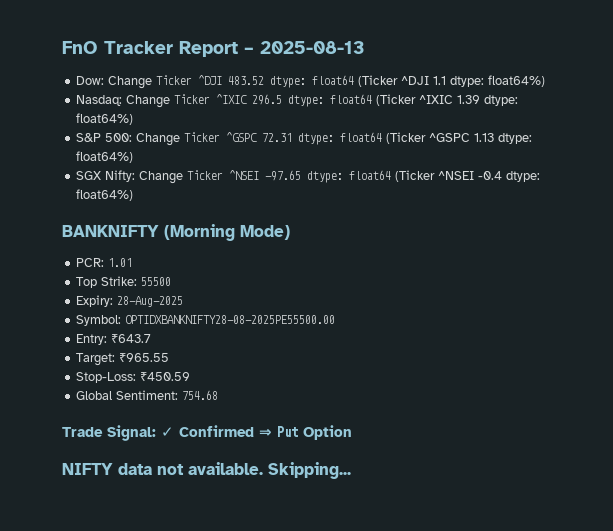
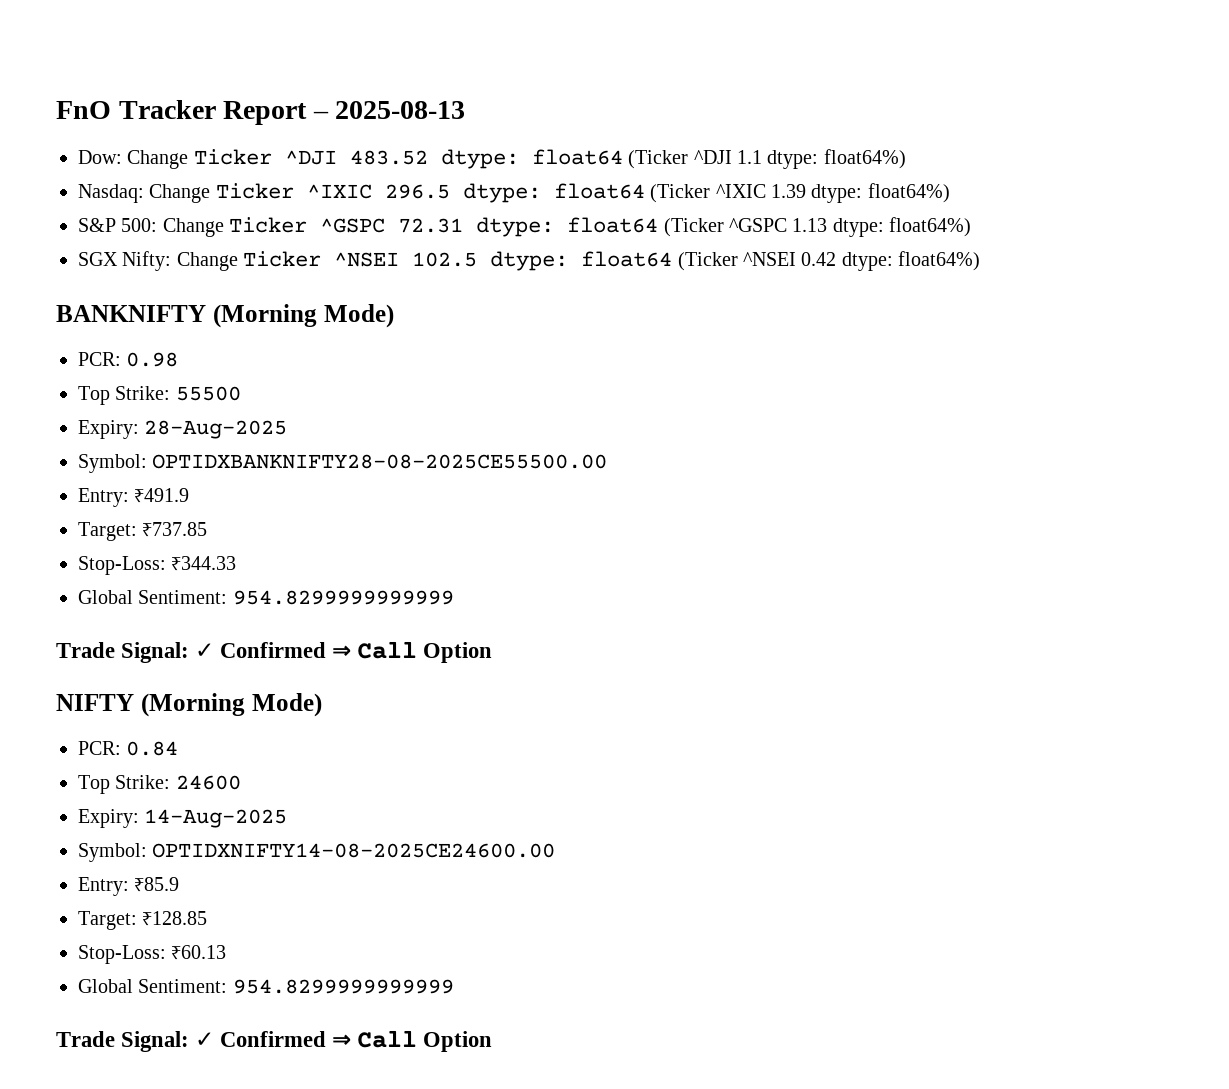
- SGX Nifty: Change Ticker ^NSEI -97.65 dtype: float64 (Ticker ^NSEI -0.4 dtype: float64%)
+ SGX Nifty: Change Ticker ^NSEI 102.5 dtype: float64 (Ticker ^NSEI 0.42 dtype: float64%)
- PCR: 1.01
+ PCR: 0.98
- Symbol: OPTIDXBANKNIFTY28-08-2025PE55500.00
- Entry: ₹643.7
- Target: ₹965.55
- Stop-Loss: ₹450.59
- Global Sentiment: 754.68
- Trade Signal: ✓ Confirmed ⇒ Put Option
+ Symbol: OPTIDXBANKNIFTY28-08-2025CE55500.00
+ Entry: ₹491.9
+ Target: ₹737.85
+ Stop-Loss: ₹344.33
+ Global Sentiment: 954.8299999999999
+ Trade Signal: ✓ Confirmed ⇒ Call Option
- NIFTY data not available. Skipping...
+ NIFTY (Morning Mode)
+ PCR: 0.84
+ Top Strike: 24600
+ Expiry: 14-Aug-2025
+ Symbol: OPTIDXNIFTY14-08-2025CE24600.00
+ Entry: ₹85.9
+ Target: ₹128.85
+ Stop-Loss: ₹60.13
+ Global Sentiment: 954.8299999999999
+ Trade Signal: ✓ Confirmed ⇒ Call Option

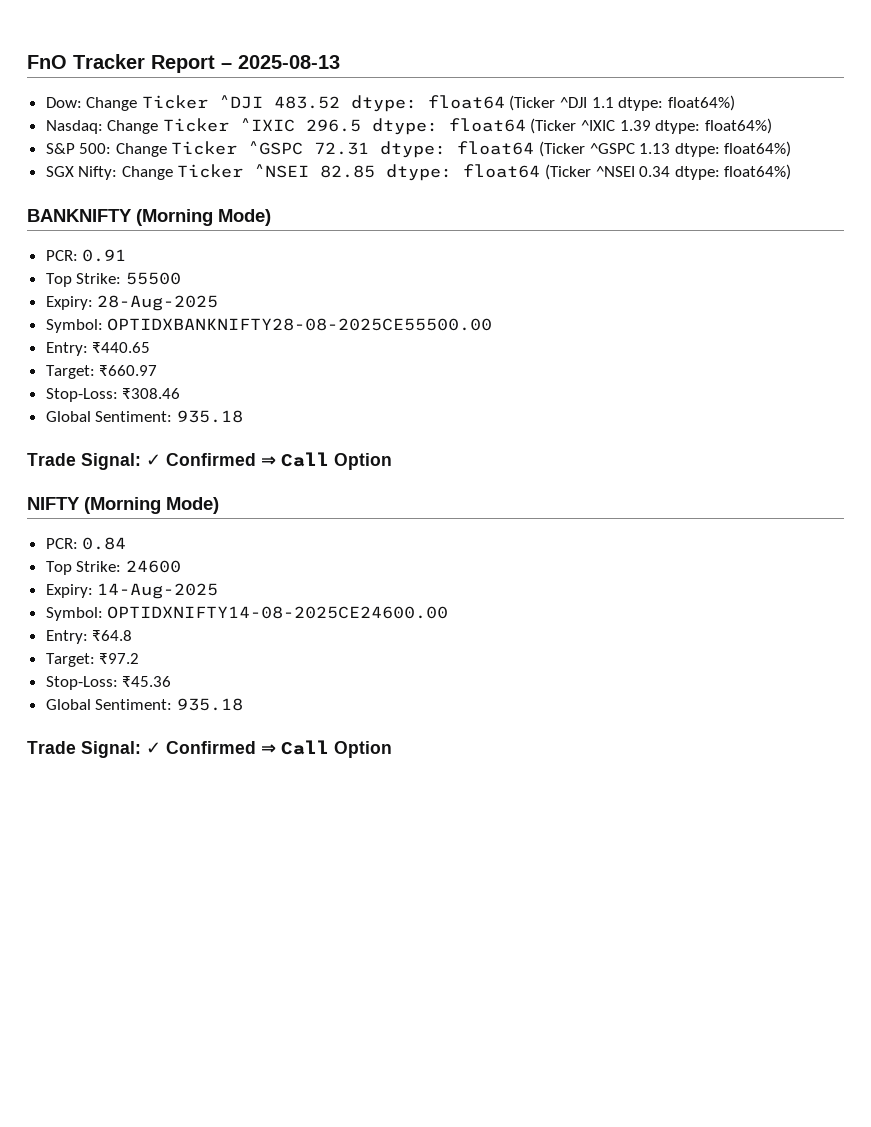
- SGX Nifty: Change Ticker ^NSEI 102.5 dtype: float64 (Ticker ^NSEI 0.42 dtype: float64%)
+ SGX Nifty: Change Ticker ^NSEI 82.85 dtype: float64 (Ticker ^NSEI 0.34 dtype: float64%)
- PCR: 0.98
+ PCR: 0.91
- Entry: ₹491.9
- Target: ₹737.85
- Stop-Loss: ₹344.33
- Global Sentiment: 954.8299999999999
+ Entry: ₹440.65
+ Target: ₹660.97
+ Stop-Loss: ₹308.46
+ Global Sentiment: 935.18
- Entry: ₹85.9
- Target: ₹128.85
- Stop-Loss: ₹60.13
- Global Sentiment: 954.8299999999999
+ Entry: ₹64.8
+ Target: ₹97.2
+ Stop-Loss: ₹45.36
+ Global Sentiment: 935.18

